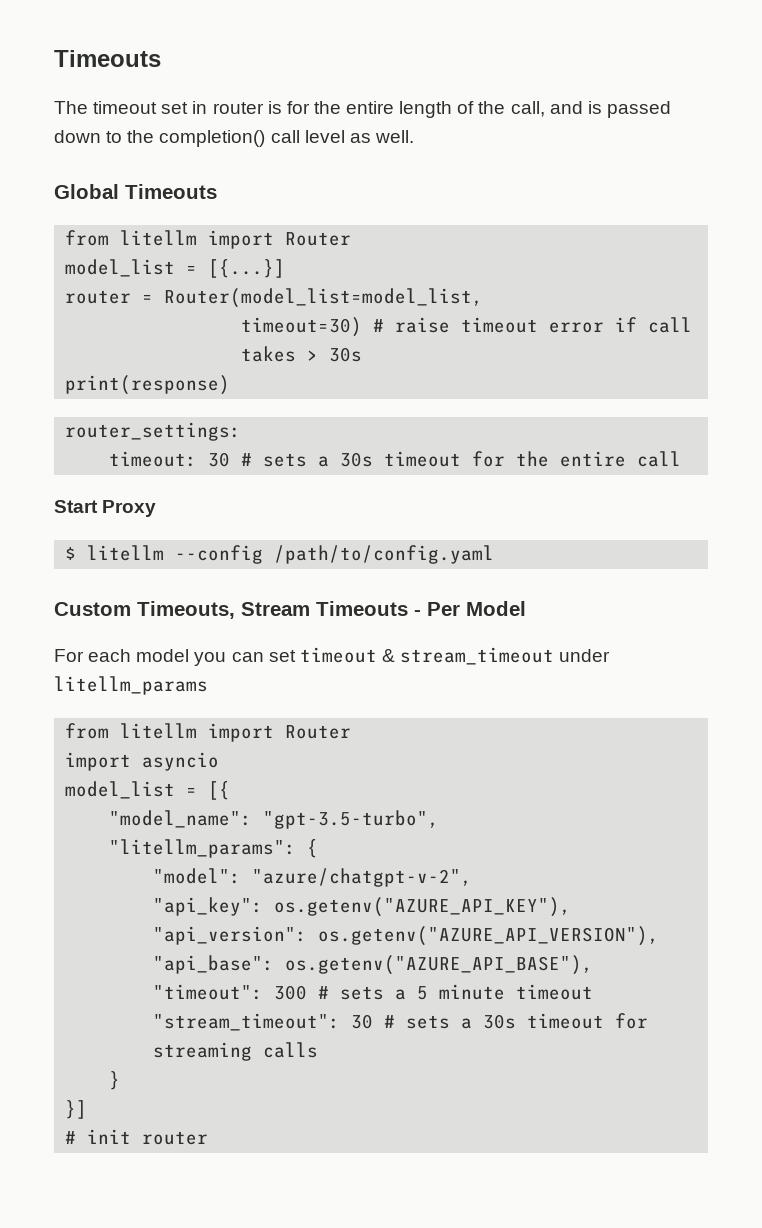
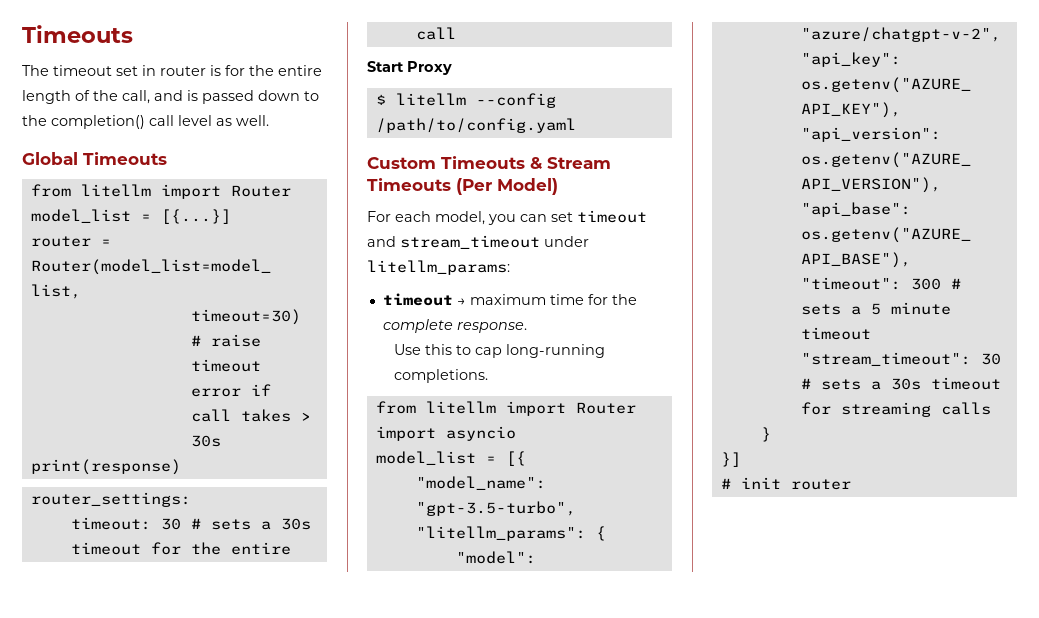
- Custom Timeouts, Stream Timeouts - Per Model
+ Custom Timeouts & Stream Timeouts (Per Model)
- For each model you can set timeout & stream_timeout under litellm_params
+ For each model, you can set timeout and stream_timeout under litellm_params:
+ timeout → maximum time for the complete response.
+ Use this to cap long-running completions.

